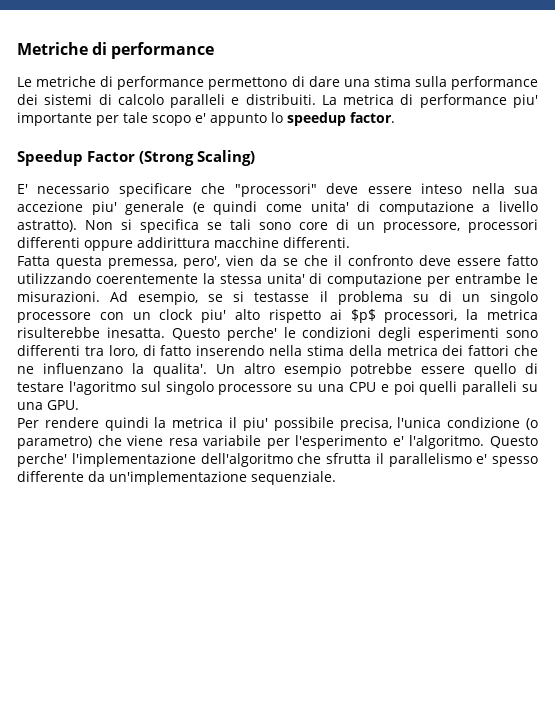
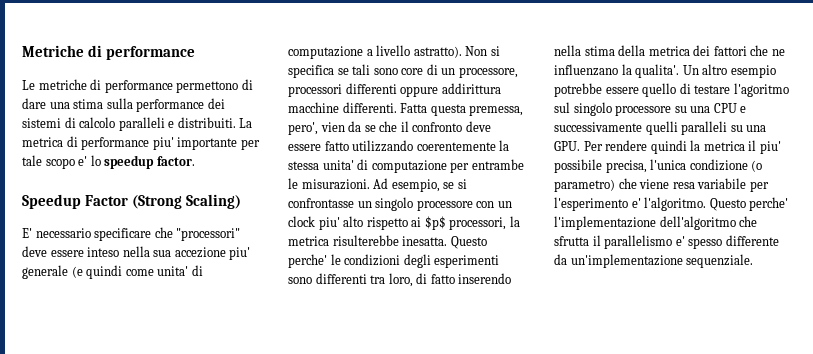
- La metrica di performance piu' importante per tale scopo e' appunto lo speedup factor.
+ La metrica di performance piu' importante per tale scopo e' lo speedup factor.
- Non si specifica se tali sono core di un processore, processori differenti oppure addirittura macchine differenti.
- Fatta questa premessa, pero', vien da se che il confronto deve essere fatto utilizzando coerentemente la stessa unita' di computazione per entrambe le misurazioni.
+ Non si specifica se tali sono core di un processore, processori differenti oppure addirittura macchine differenti. Fatta questa premessa, pero', vien da se che il confronto deve essere fatto utilizzando coerentemente la stessa unita' di computazione per entrambe le misurazioni.
- Ad esempio, se si testasse il problema su di un singolo processore con un clock piu' alto rispetto ai $p$ processori, la metrica risulterebbe inesatta.
+ Ad esempio, se si confrontasse un singolo processore con un clock piu' alto rispetto ai $p$ processori, la metrica risulterebbe inesatta.
- Un altro esempio potrebbe essere quello di testare l'agoritmo sul singolo processore su una CPU e poi quelli paralleli su una GPU.
- Per rendere quindi la metrica il piu' possibile precisa, l'unica condizione (o parametro) che viene resa variabile per l'esperimento e' l'algoritmo.
+ Un altro esempio potrebbe essere quello di testare l'agoritmo sul singolo processore su una CPU e successivamente quelli paralleli su una GPU. Per rendere quindi la metrica il piu' possibile precisa, l'unica condizione (o parametro) che viene resa variabile per l'esperimento e' l'algoritmo.

